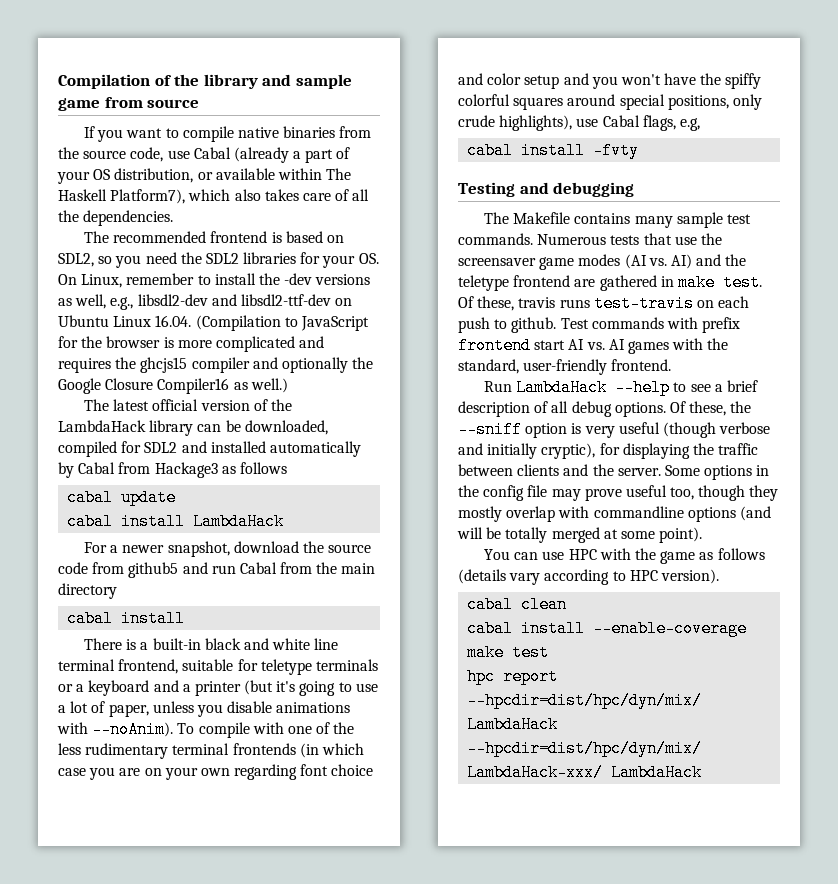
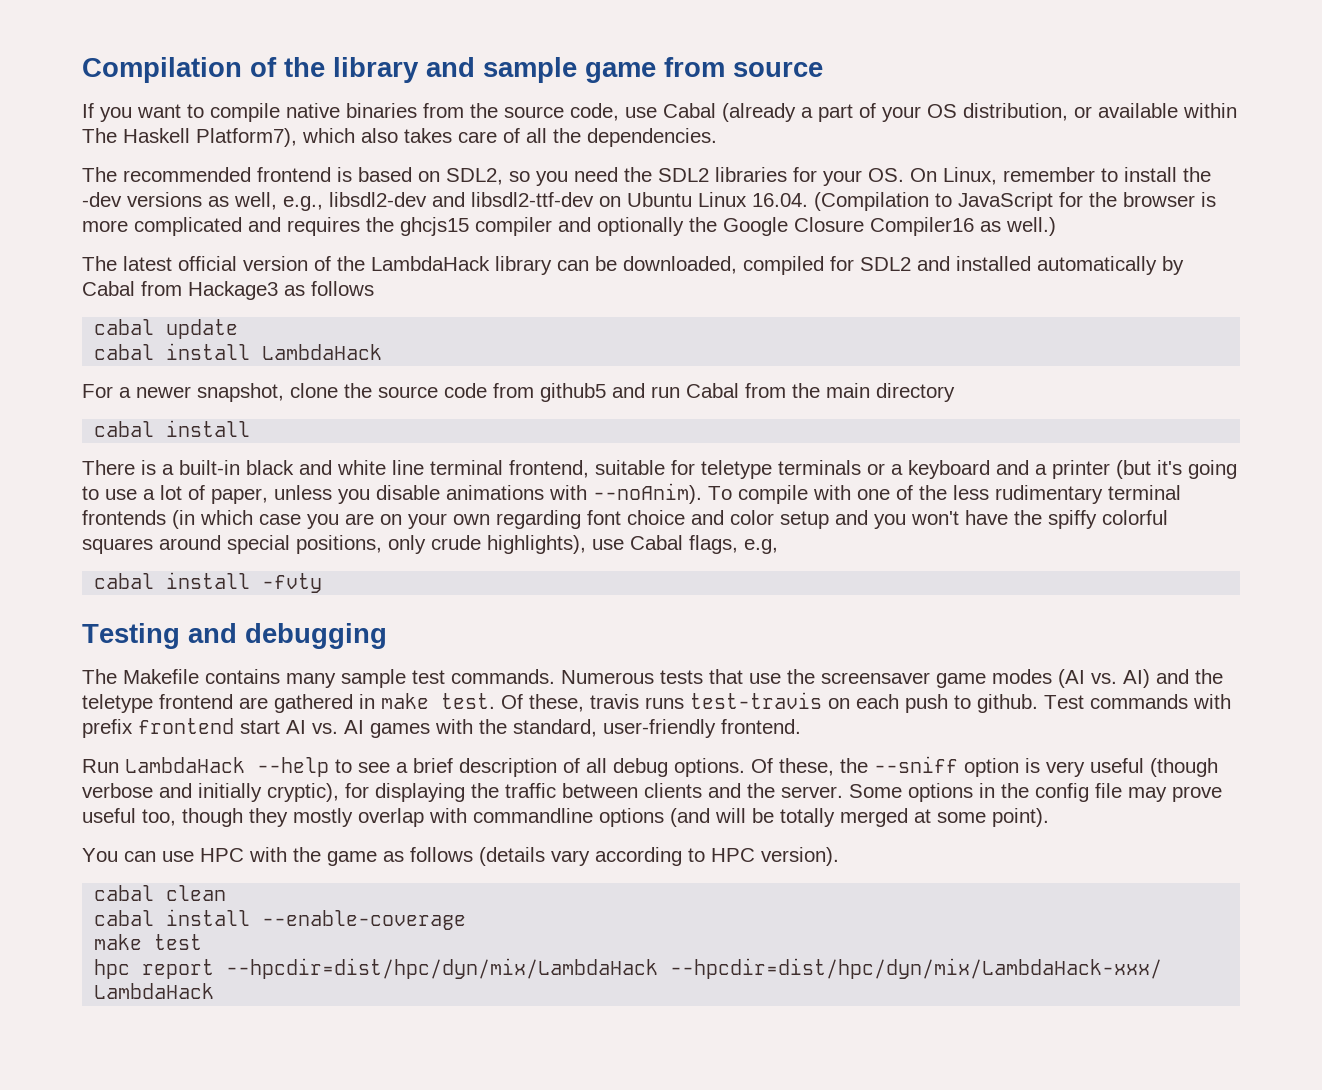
- For a newer snapshot, download the source code from github5 and run Cabal from the main directory
+ For a newer snapshot, clone the source code from github5 and run Cabal from the main directory

